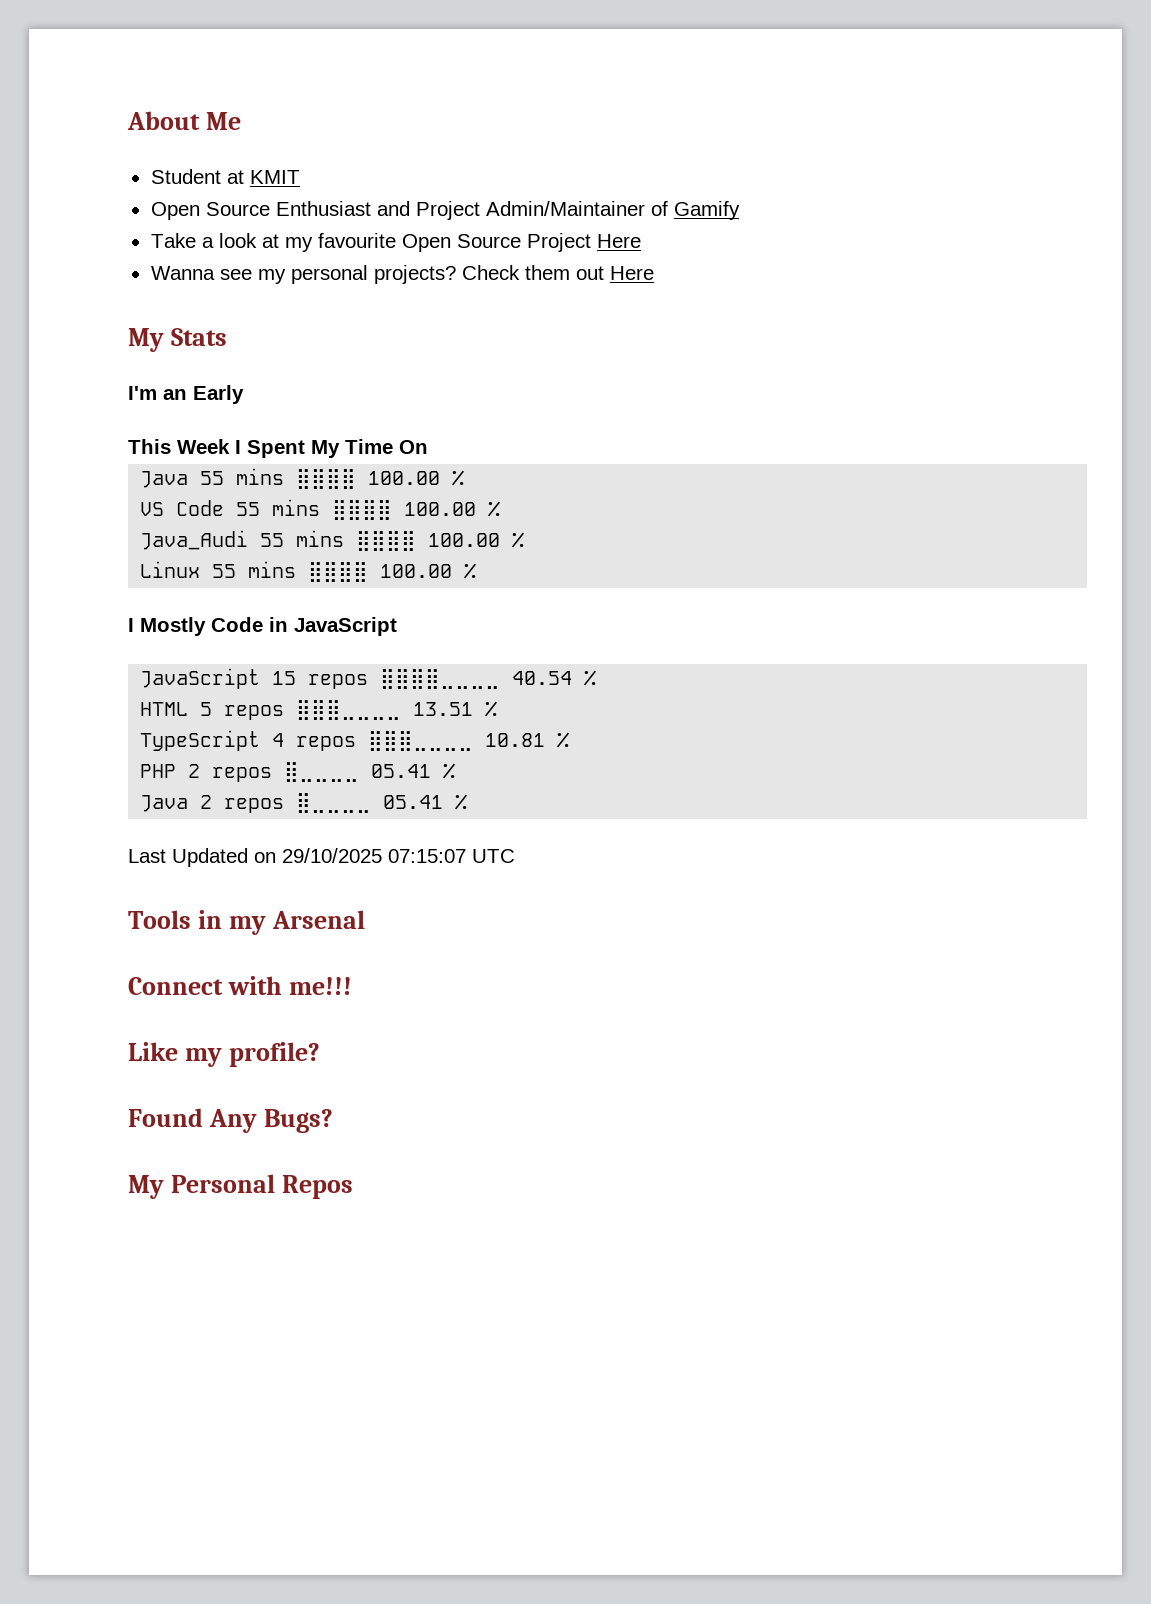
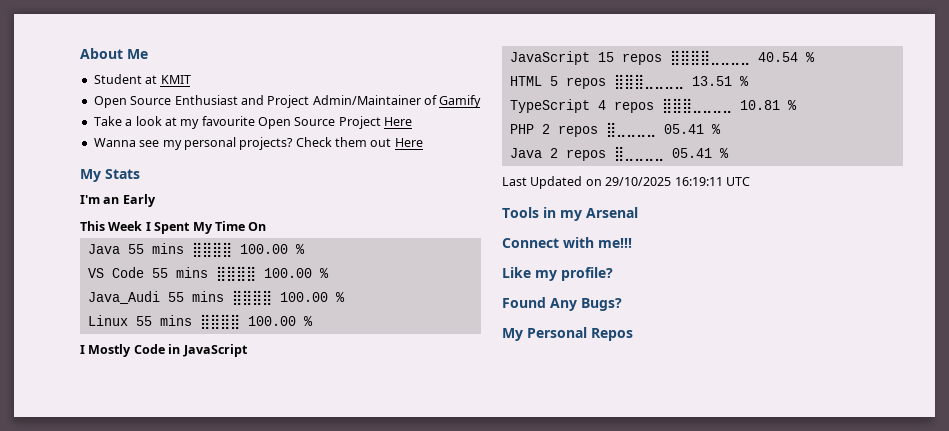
- Last Updated on 29/10/2025 07:15:07 UTC
+ Last Updated on 29/10/2025 16:19:11 UTC

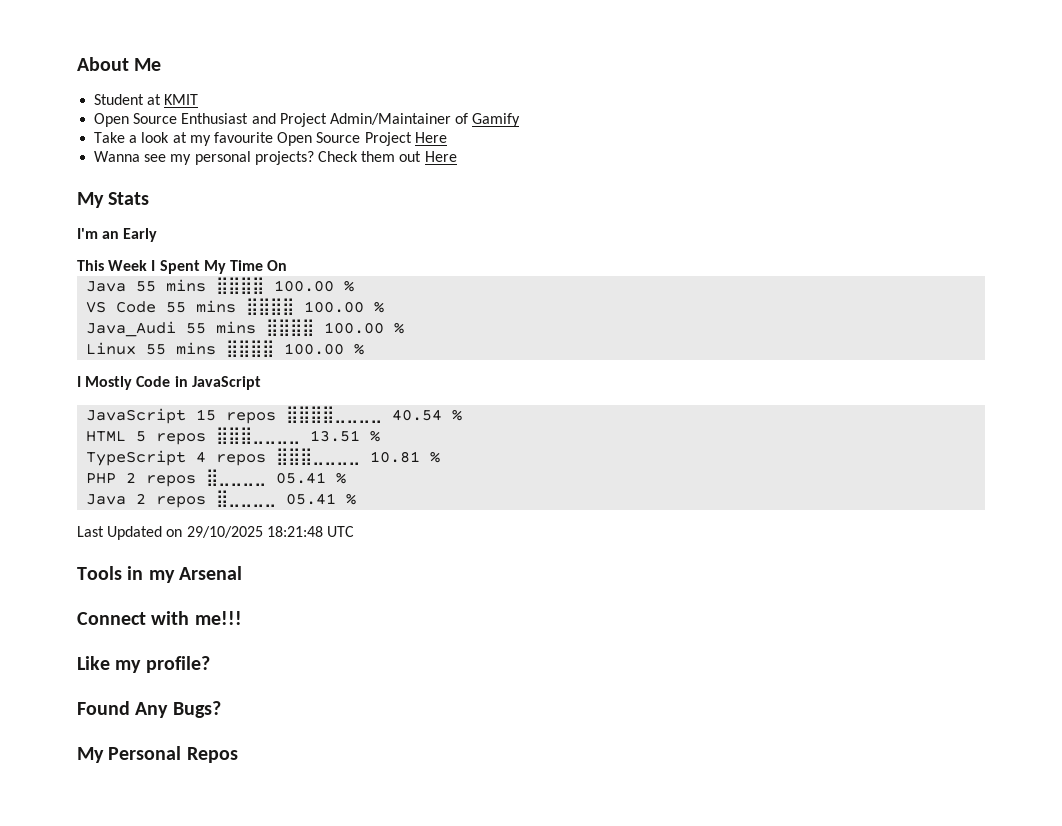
- Last Updated on 29/10/2025 16:19:11 UTC
+ Last Updated on 29/10/2025 18:21:48 UTC

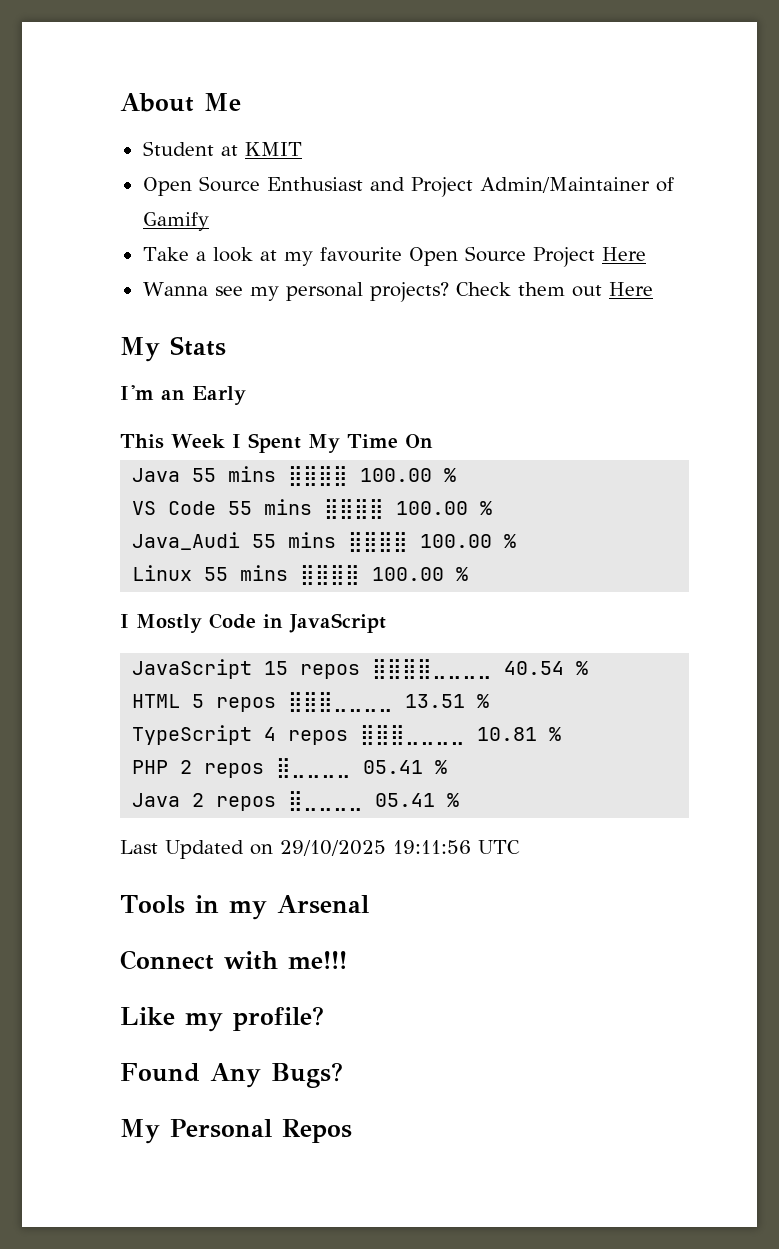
- Last Updated on 29/10/2025 18:21:48 UTC
+ Last Updated on 29/10/2025 19:11:56 UTC

